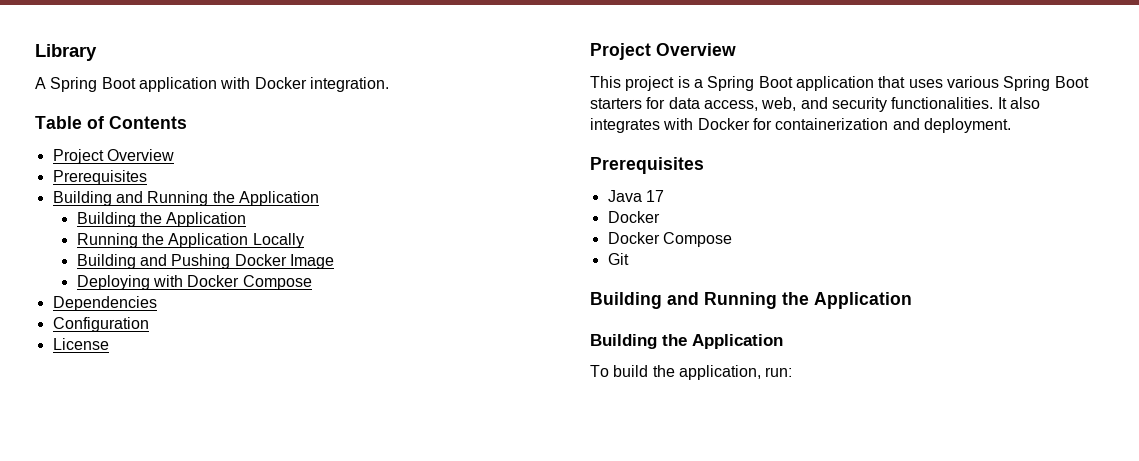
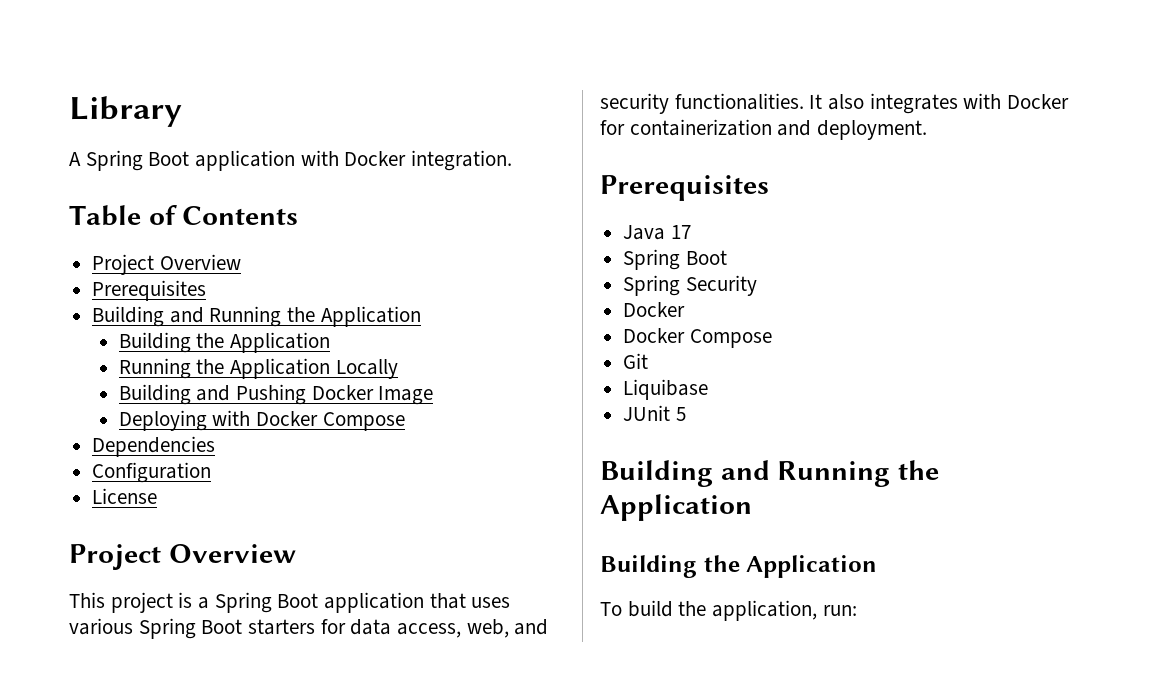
  Java 17
+ Spring Boot
+ Spring Security
+ Liquibase
+ JUnit 5

